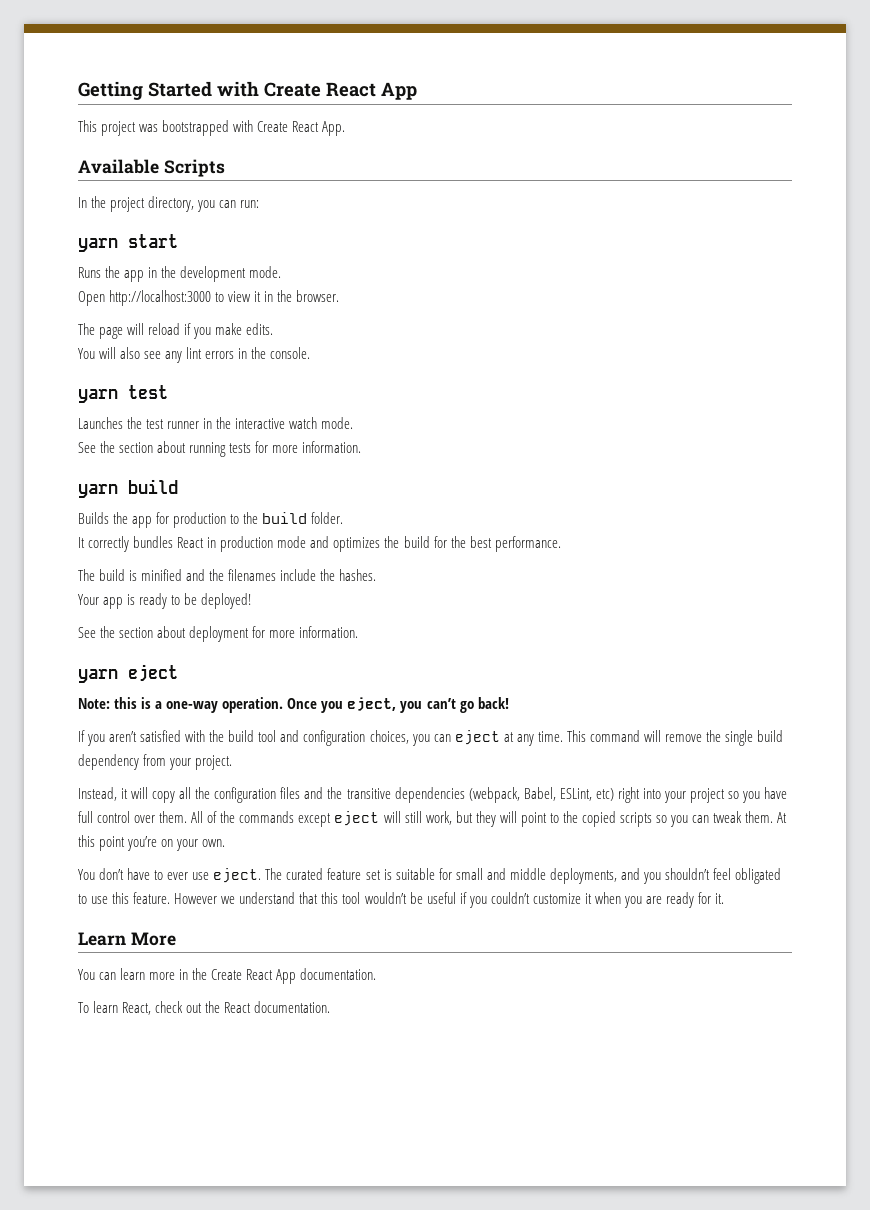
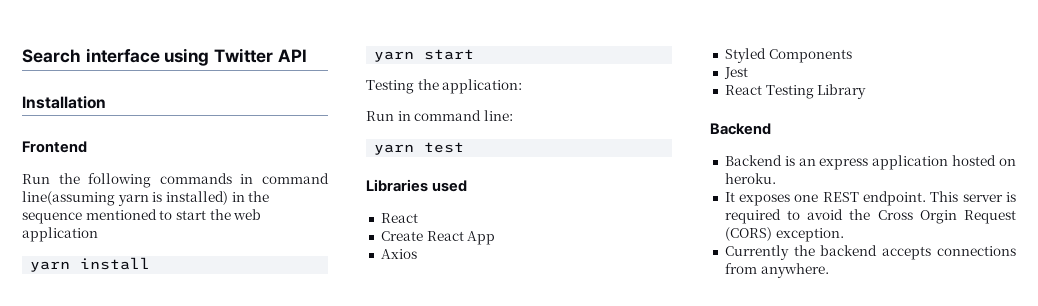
- Getting Started with Create React App
- This project was bootstrapped with Create React App.
- Available Scripts
- In the project directory, you can run:
+ Search interface using Twitter API
+ Installation
+ Frontend
+ Run the following commands in command line(assuming yarn is installed) in the sequence mentioned to start the web application
+ yarn install
  yarn start
- Runs the app in the development mode.
- Open http://localhost:3000 to view it in the browser.
- The page will reload if you make edits.
- You will also see any lint errors in the console.
+ Testing the application:
+ Run in command line:
  yarn test
- Launches the test runner in the interactive watch mode.
- See the section about running tests for more information.
- yarn build
- Builds the app for production to the build folder.
- It correctly bundles React in production mode and optimizes the build for the best performance.
- The build is minified and the filenames include the hashes.
- Your app is ready to be deployed!
- See the section about deployment for more information.
- yarn eject
- Note: this is a one-way operation. Once you eject, you can’t go back!
- If you aren’t satisfied with the build tool and configuration choices, you can eject at any time. This command will remove the single build dependency from your project.
- Instead, it will copy all the configuration files and the transitive dependencies (webpack, Babel, ESLint, etc) right into your project so you have full control over them. All of the commands except eject will still work, but they will point to the copied scripts so you can tweak them. At this point you’re on your own.
- You don’t have to ever use eject. The curated feature set is suitable for small and middle deployments, and you shouldn’t feel obligated to use this feature. However we understand that this tool wouldn’t be useful if you couldn’t customize it when you are ready for it.
- Learn More
- You can learn more in the Create React App documentation.
- To learn React, check out the React documentation.
+ Libraries used
+ React
+ Create React App
+ Axios
+ Styled Components
+ Jest
+ React Testing Library
+ Backend
+ Backend is an express application hosted on heroku.
+ It exposes one REST endpoint. This server is required to avoid the Cross Orgin Request (CORS) exception.
+ Currently the backend accepts connections from anywhere.

